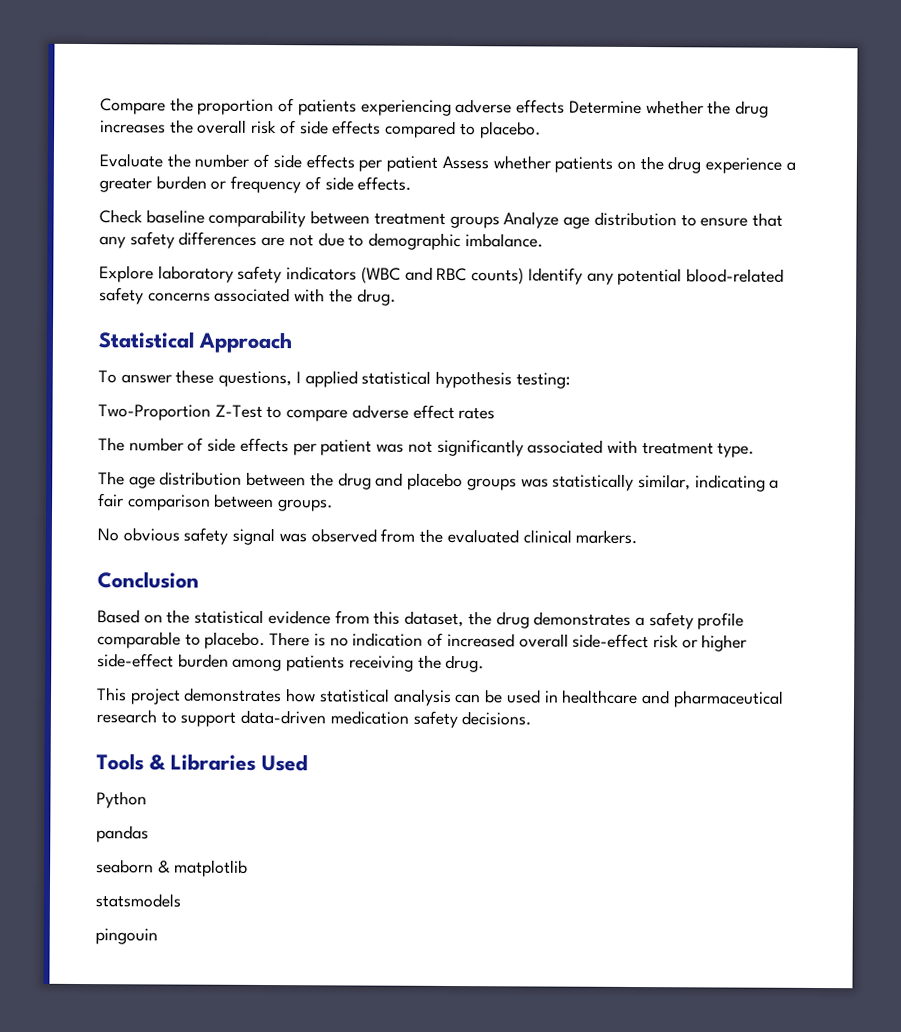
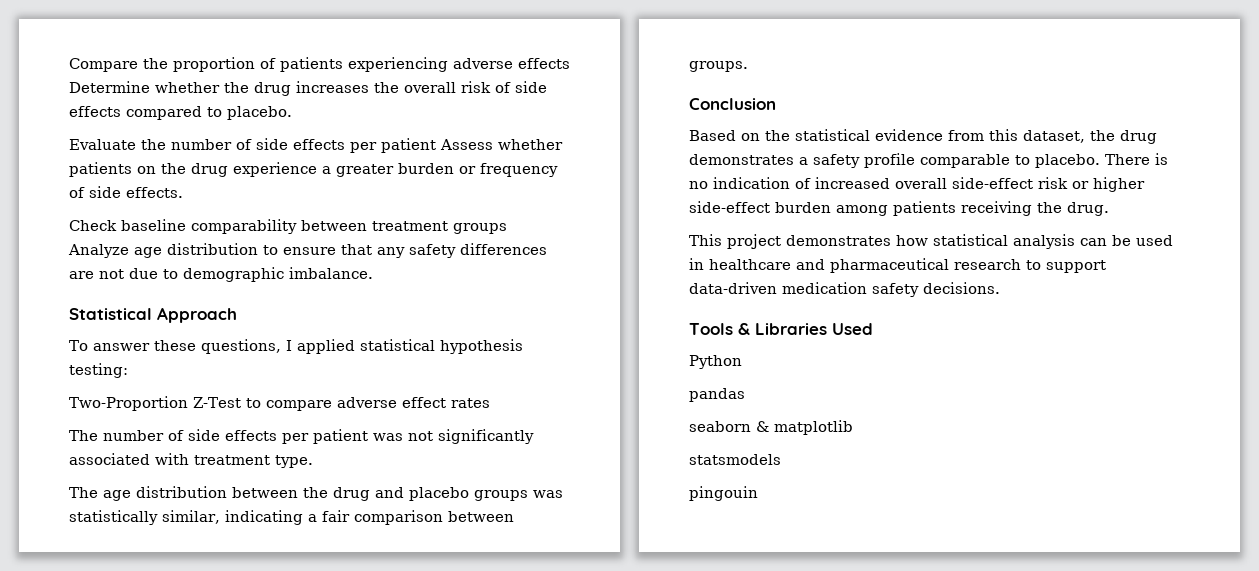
- Explore laboratory safety indicators (WBC and RBC counts) Identify any potential blood-related safety concerns associated with the drug.
- No obvious safety signal was observed from the evaluated clinical markers.

